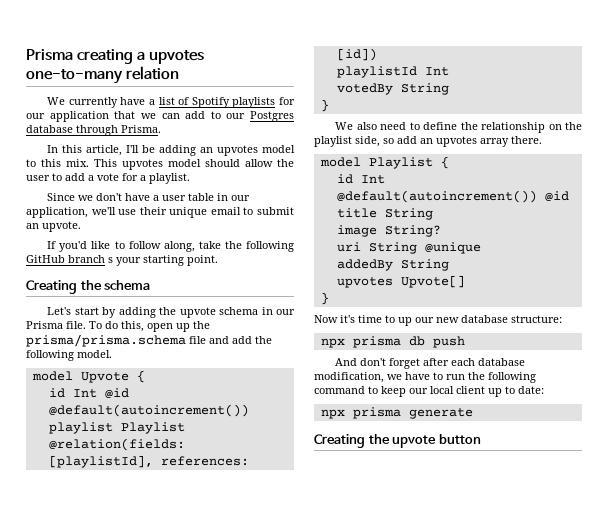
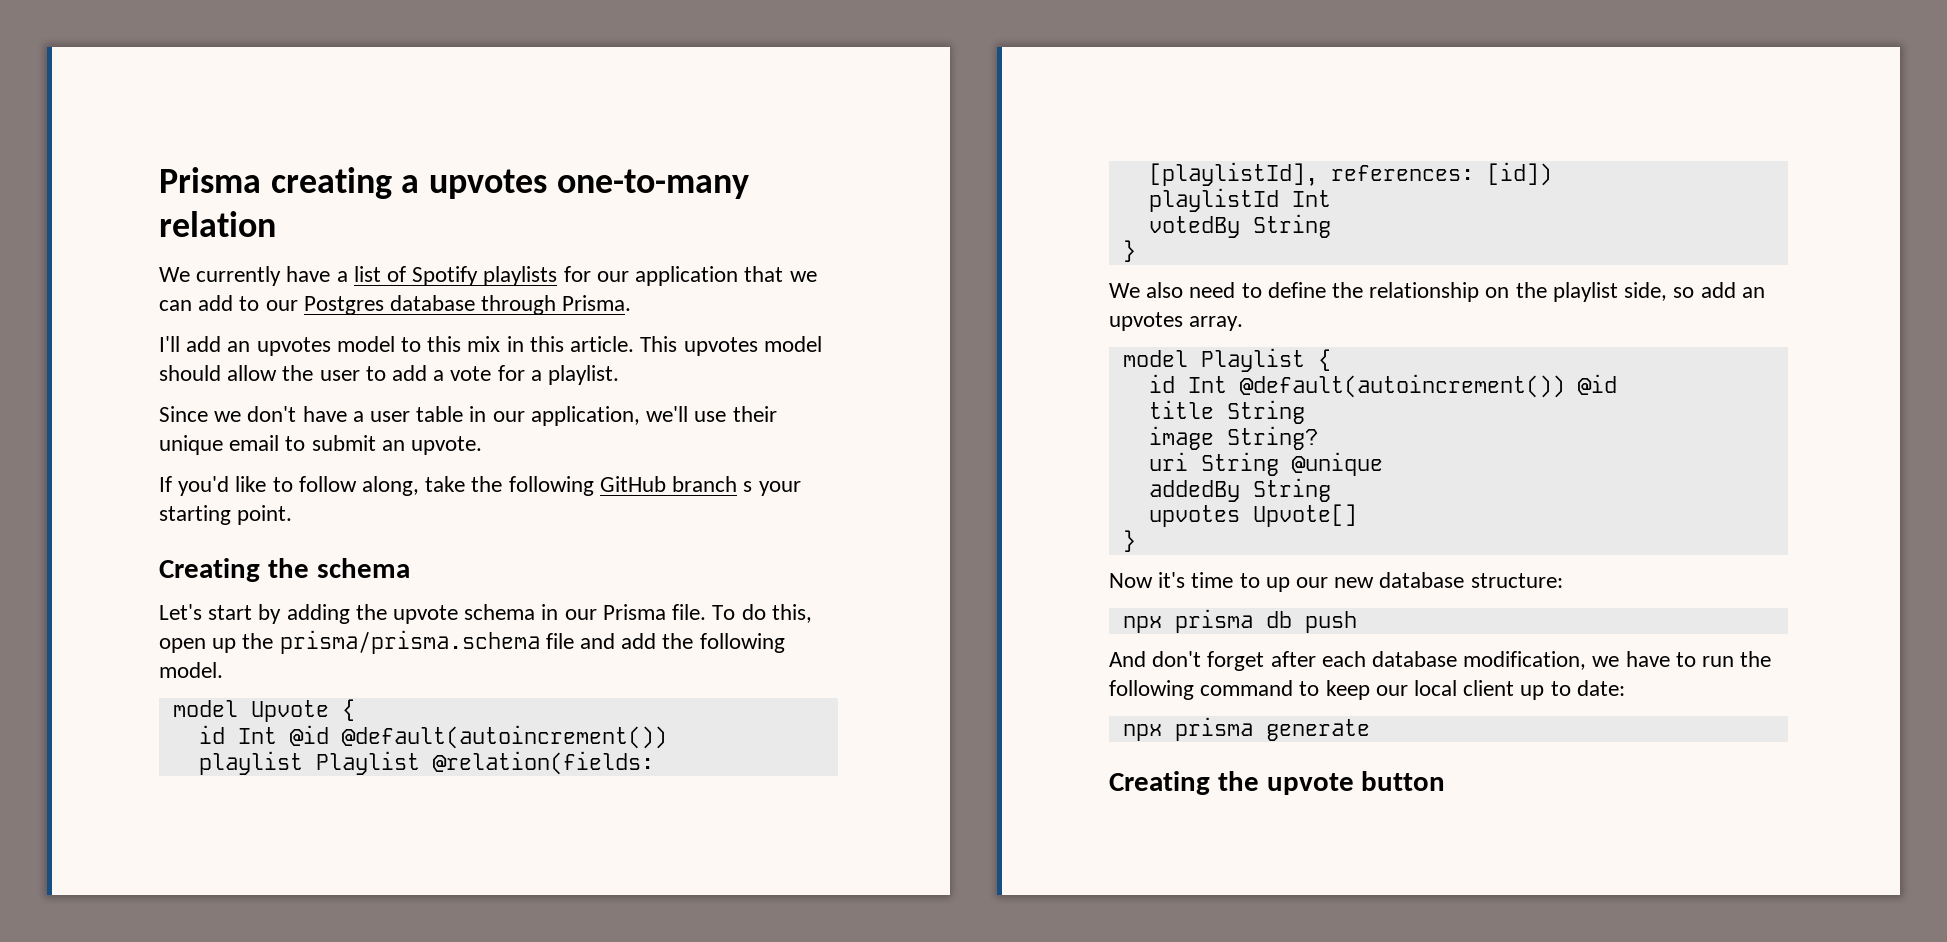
- In this article, I'll be adding an upvotes model to this mix.
+ I'll add an upvotes model to this mix in this article.
- We also need to define the relationship on the playlist side, so add an upvotes array there.
+ We also need to define the relationship on the playlist side, so add an upvotes array.

